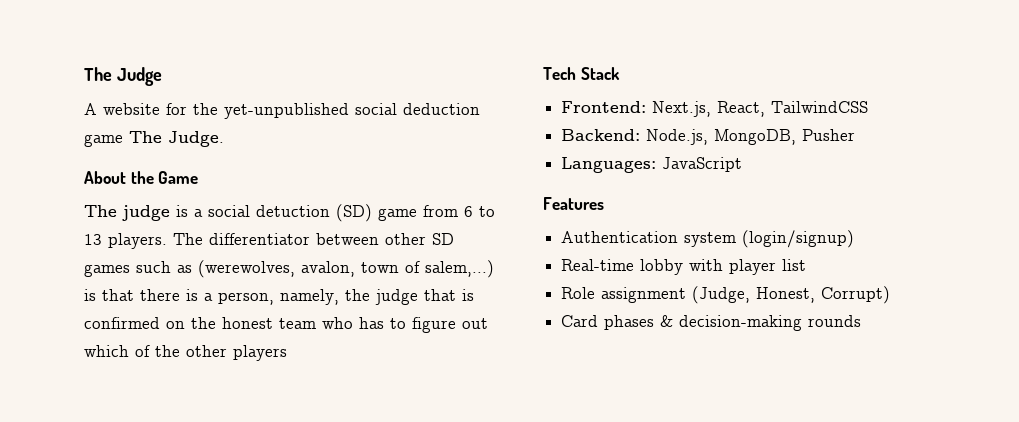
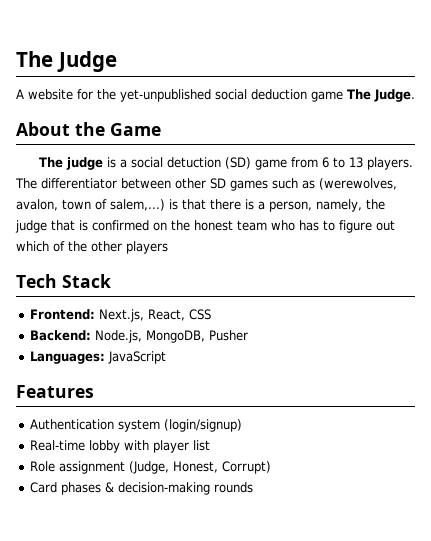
- Frontend: Next.js, React, TailwindCSS
+ Frontend: Next.js, React, CSS

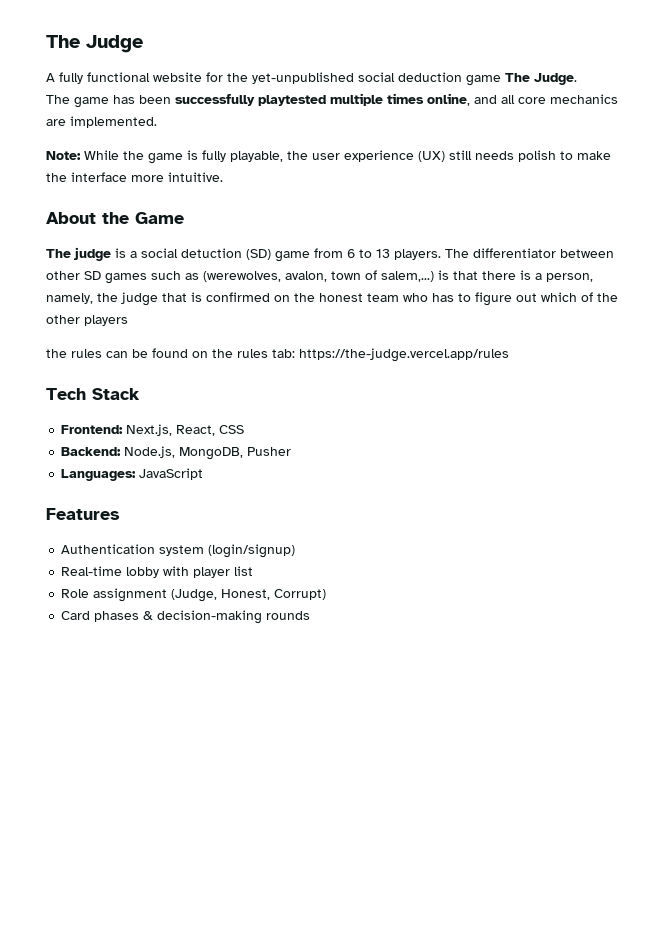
- A website for the yet-unpublished social deduction game The Judge.
+ A fully functional website for the yet-unpublished social deduction game The Judge.
+ The game has been successfully playtested multiple times online, and all core mechanics are implemented.
+ Note: While the game is fully playable, the user experience (UX) still needs polish to make the interface more intuitive.
+ the rules can be found on the rules tab: https://the-judge.vercel.app/rules

